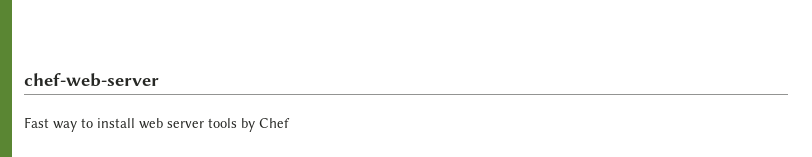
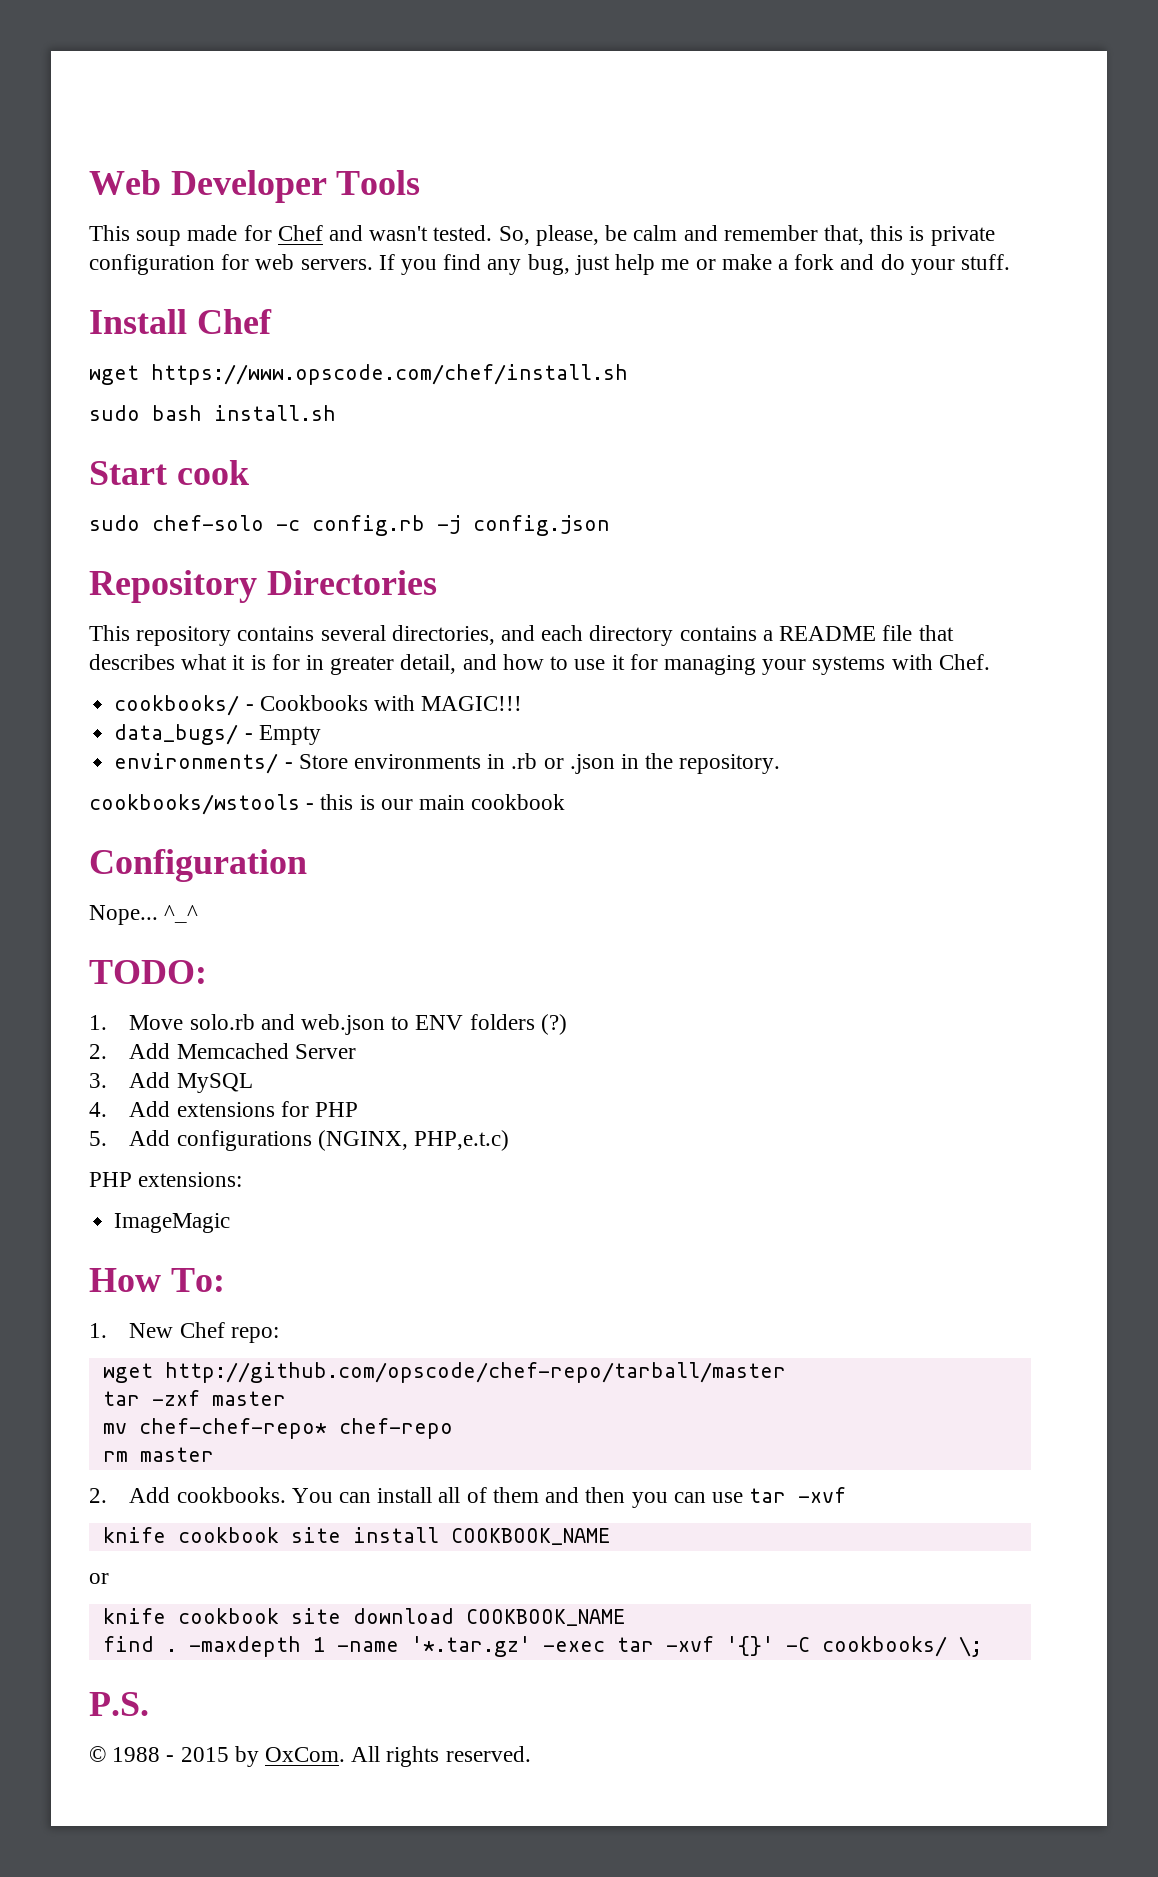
- chef-web-server
- Fast way to install web server tools by Chef
+ Web Developer Tools
+ This soup made for Chef and wasn't tested. So, please, be calm and remember that, this is private configuration for web servers. If you find any bug, just help me or make a fork and do your stuff.
+ Install Chef
+ wget https://www.opscode.com/chef/install.sh
+ sudo bash install.sh
+ Start cook
+ sudo chef-solo -c config.rb -j config.json
+ Repository Directories
+ This repository contains several directories, and each directory contains a README file that describes what it is for in greater detail, and how to use it for managing your systems with Chef.
+ cookbooks/ - Cookbooks with MAGIC!!!
+ data_bugs/ - Empty
+ environments/ - Store environments in .rb or .json in the repository.
+ cookbooks/wstools - this is our main cookbook
+ Configuration
+ Nope... ^_^
+ TODO:
+ 1. Move solo.rb and web.json to ENV folders (?)
+ 2. Add Memcached Server
+ 3. Add MySQL
+ 4. Add extensions for PHP
+ 5. Add configurations (NGINX, PHP,e.t.c)
+ PHP extensions:
+ ImageMagic
+ How To:
+ 1. New Chef repo:
+ wget http://github.com/opscode/chef-repo/tarball/master
+ tar -zxf master
+ mv chef-chef-repo* chef-repo
+ rm master
+ 2. Add cookbooks. You can install all of them and then you can use tar -xvf
+ knife cookbook site install COOKBOOK_NAME
+ or
+ knife cookbook site download COOKBOOK_NAME
+ find . -maxdepth 1 -name '*.tar.gz' -exec tar -xvf '{}' -C cookbooks/ \;
+ P.S.
+ © 1988 - 2015 by OxCom. All rights reserved.

